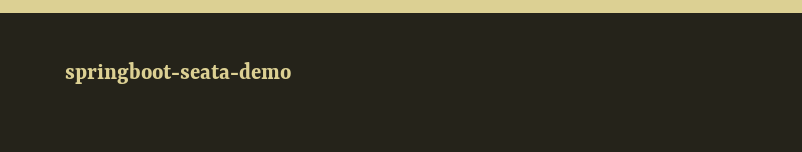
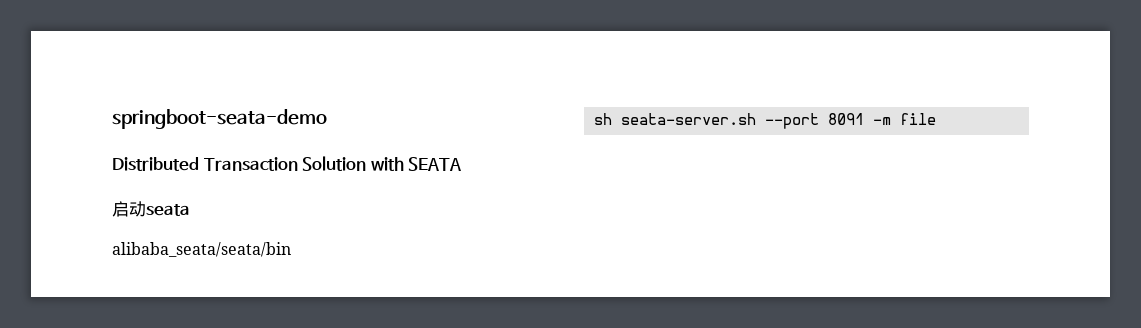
+ Distributed Transaction Solution with SEATA
+ 启动seata
+ alibaba_seata/seata/bin
+ sh seata-server.sh --port 8091 -m file

